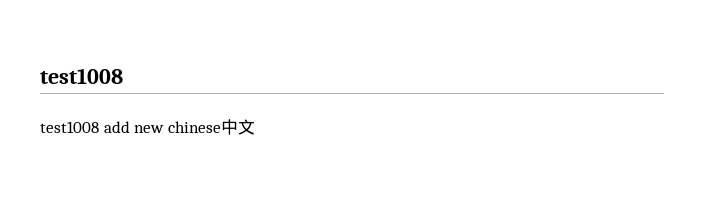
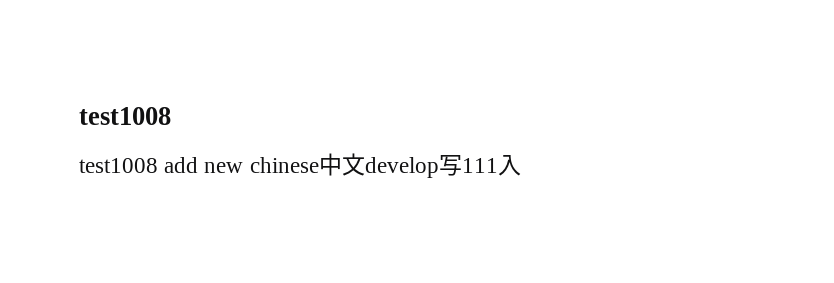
- test1008 add new chinese中文
+ test1008 add new chinese中文develop写111入

